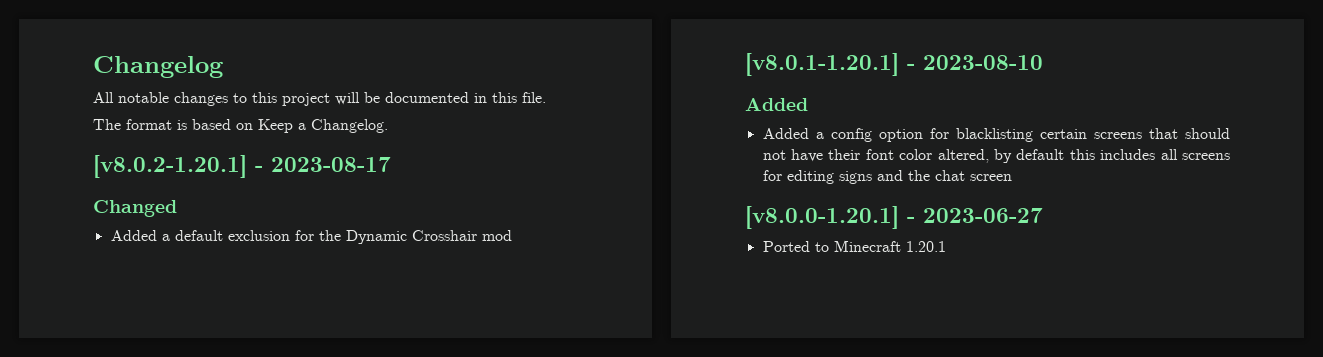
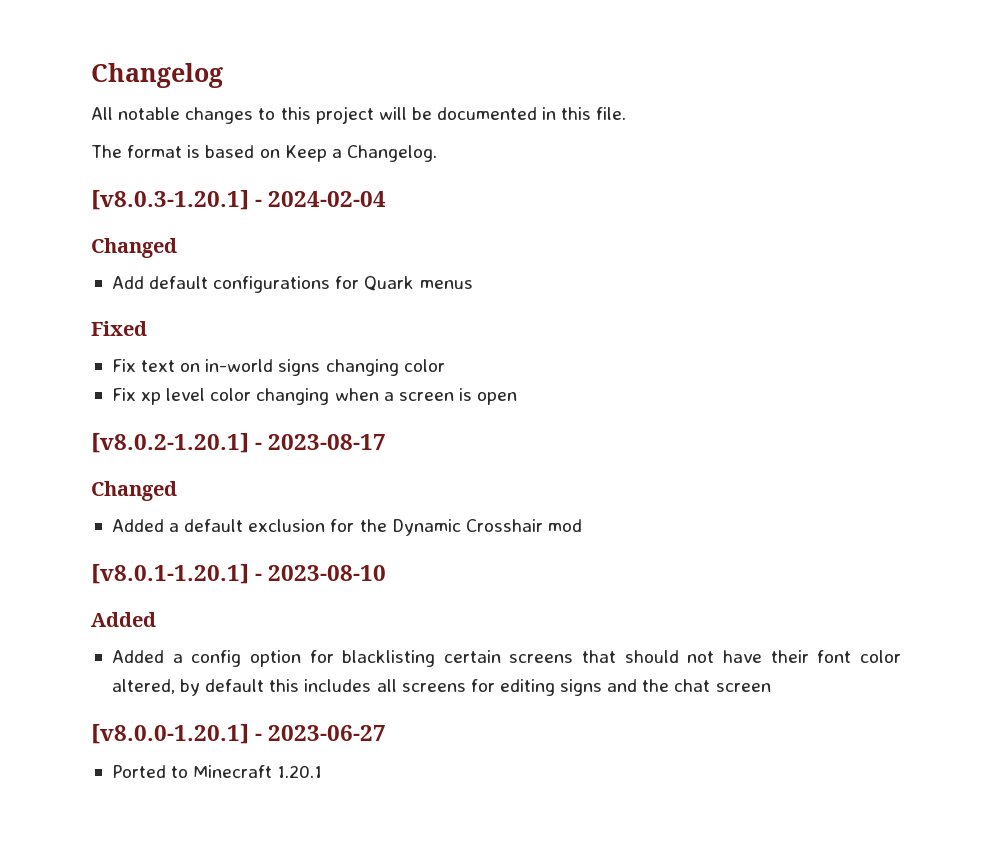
+ [v8.0.3-1.20.1] - 2024-02-04
+ Changed
+ Add default configurations for Quark menus
+ Fixed
+ Fix text on in-world signs changing color
+ Fix xp level color changing when a screen is open

